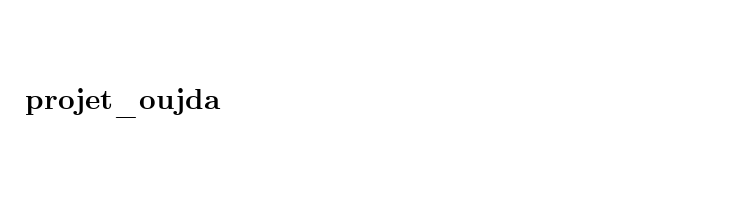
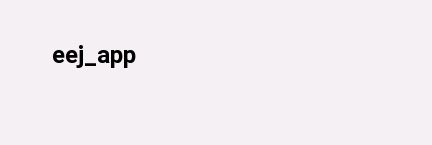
- projet_oujda
+ eej_app

